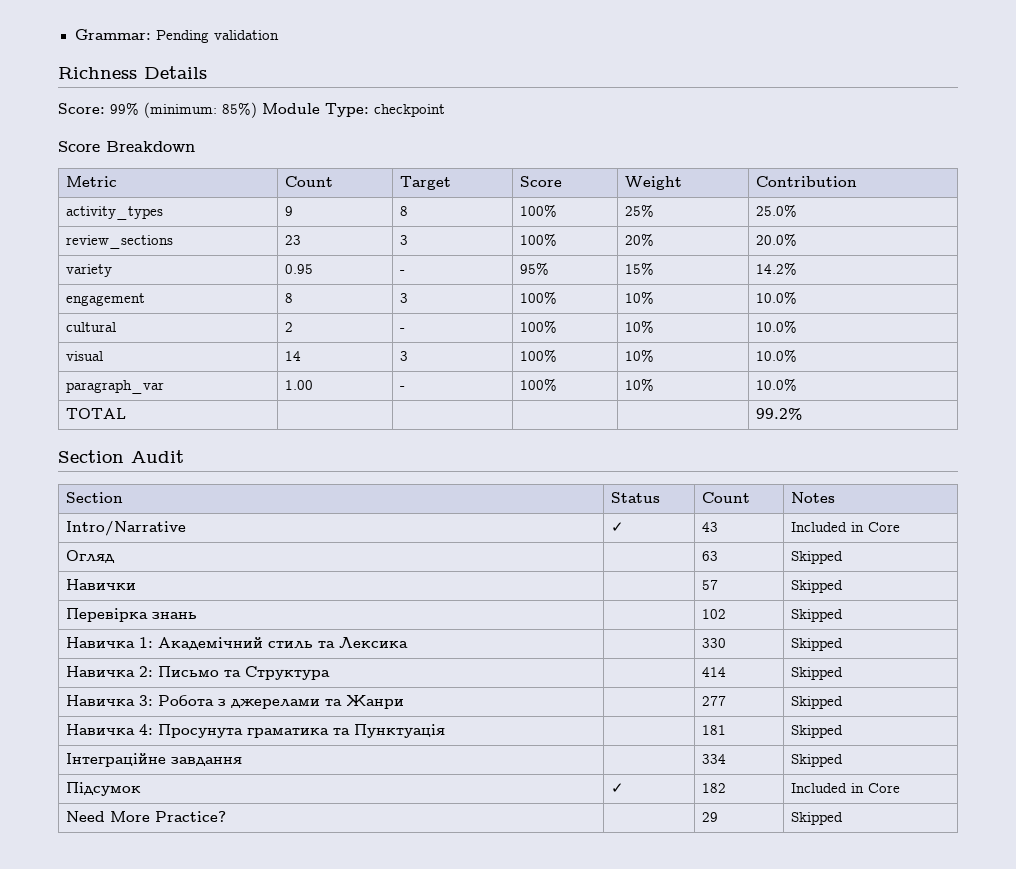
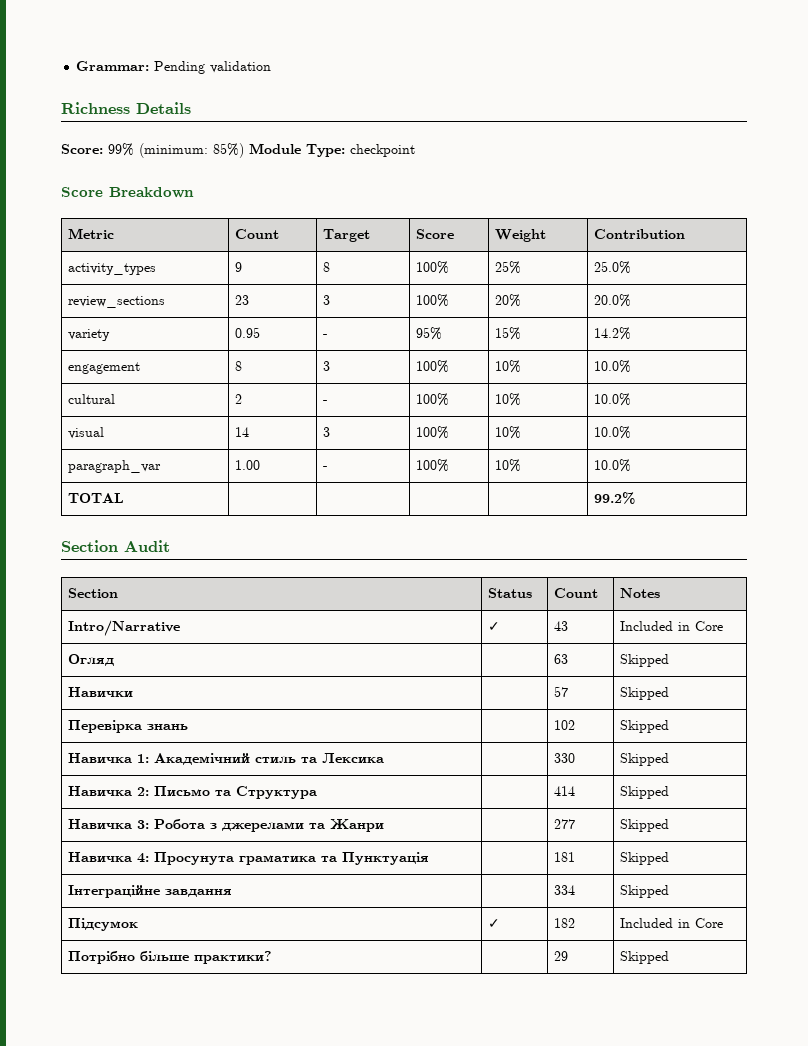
- Need More Practice? | | 29 | Skipped
+ Потрібно більше практики? | | 29 | Skipped

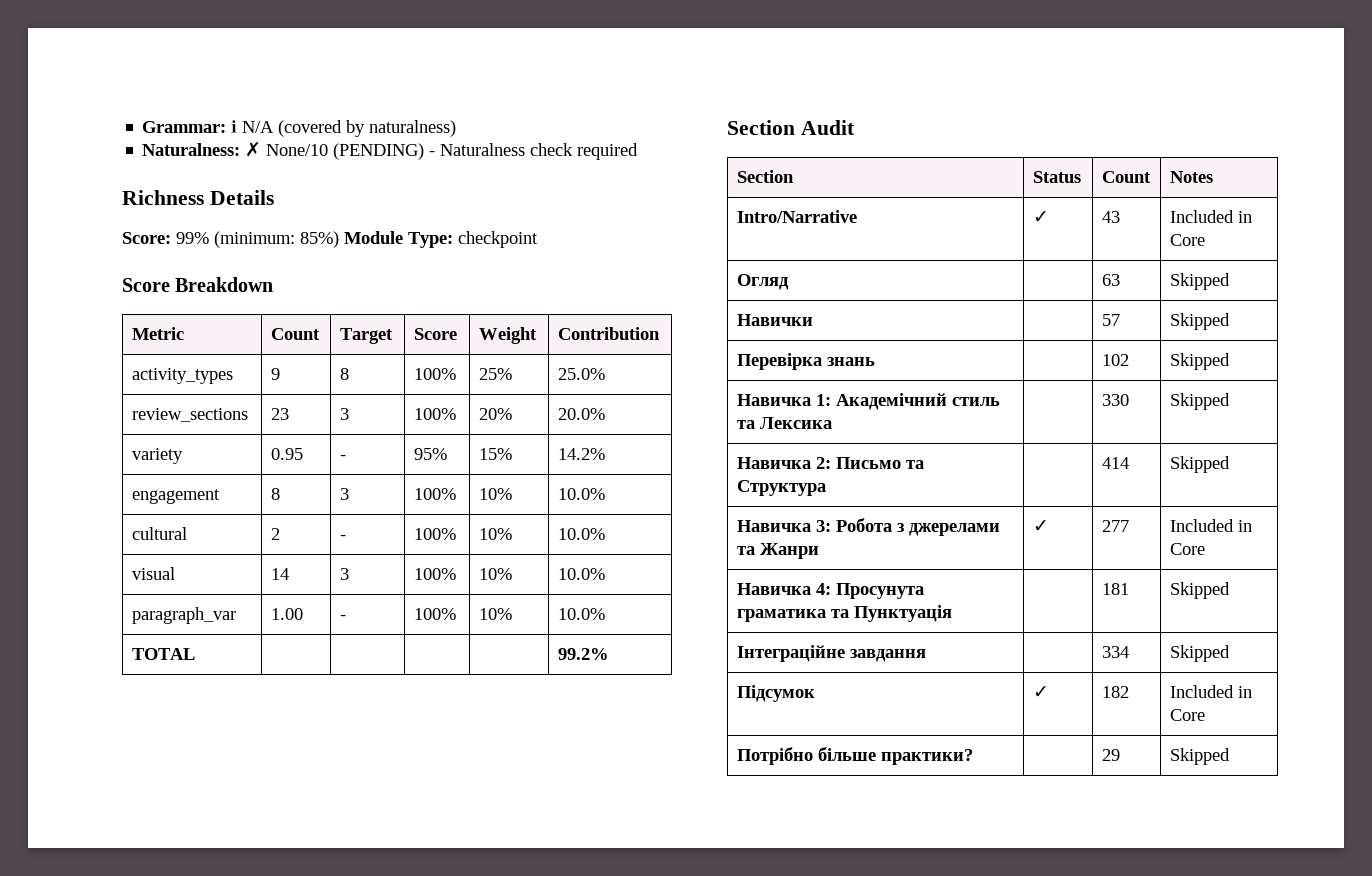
- Grammar: Pending validation
+ Grammar: ℹ N/A (covered by naturalness)
+ Naturalness: ✗ None/10 (PENDING) - Naturalness check required
- Навичка 3: Робота з джерелами та Жанри | | 277 | Skipped
+ Навичка 3: Робота з джерелами та Жанри | ✓ | 277 | Included in Core

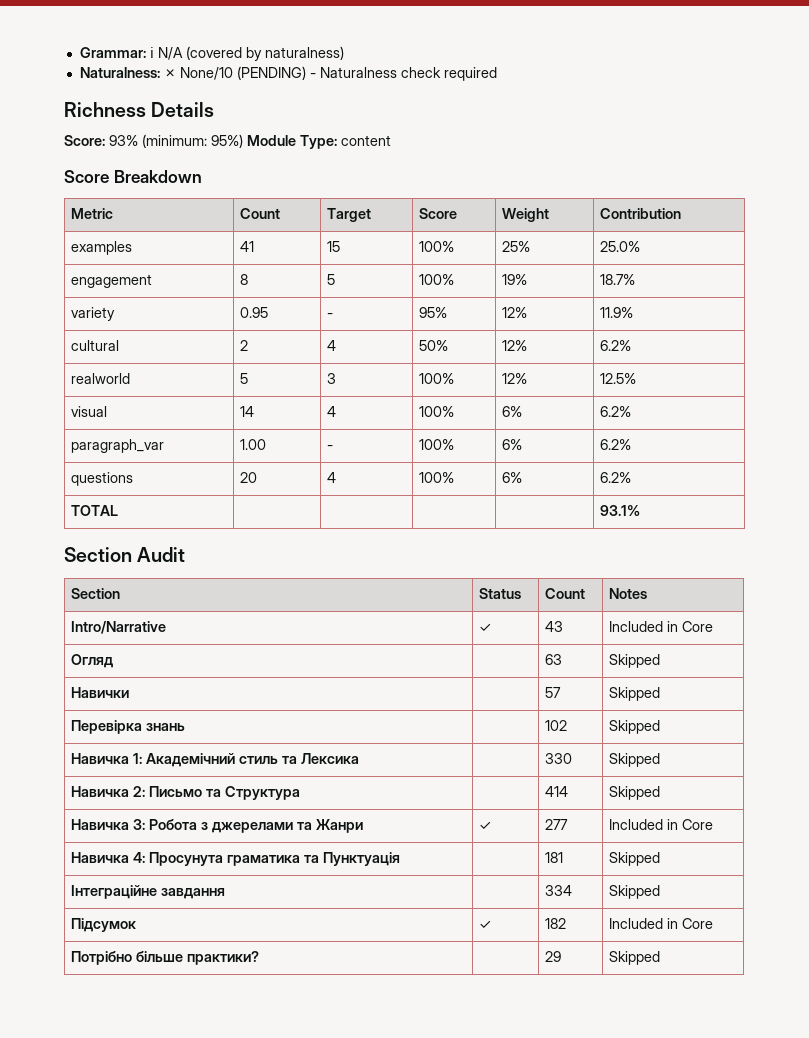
- Score: 99% (minimum: 85%) Module Type: checkpoint
+ Score: 93% (minimum: 95%) Module Type: content
- activity_types | 9 | 8 | 100% | 25% | 25.0%
+ examples | 41 | 15 | 100% | 25% | 25.0%
- review_sections | 23 | 3 | 100% | 20% | 20.0%
+ engagement | 8 | 5 | 100% | 19% | 18.7%
- variety | 0.95 | - | 95% | 15% | 14.2%
- engagement | 8 | 3 | 100% | 10% | 10.0%
- cultural | 2 | - | 100% | 10% | 10.0%
+ variety | 0.95 | - | 95% | 12% | 11.9%
+ cultural | 2 | 4 | 50% | 12% | 6.2%
+ realworld | 5 | 3 | 100% | 12% | 12.5%
- visual | 14 | 3 | 100% | 10% | 10.0%
+ visual | 14 | 4 | 100% | 6% | 6.2%
- paragraph_var | 1.00 | - | 100% | 10% | 10.0%
+ paragraph_var | 1.00 | - | 100% | 6% | 6.2%
+ questions | 20 | 4 | 100% | 6% | 6.2%
- TOTAL | | | | | 99.2%
+ TOTAL | | | | | 93.1%

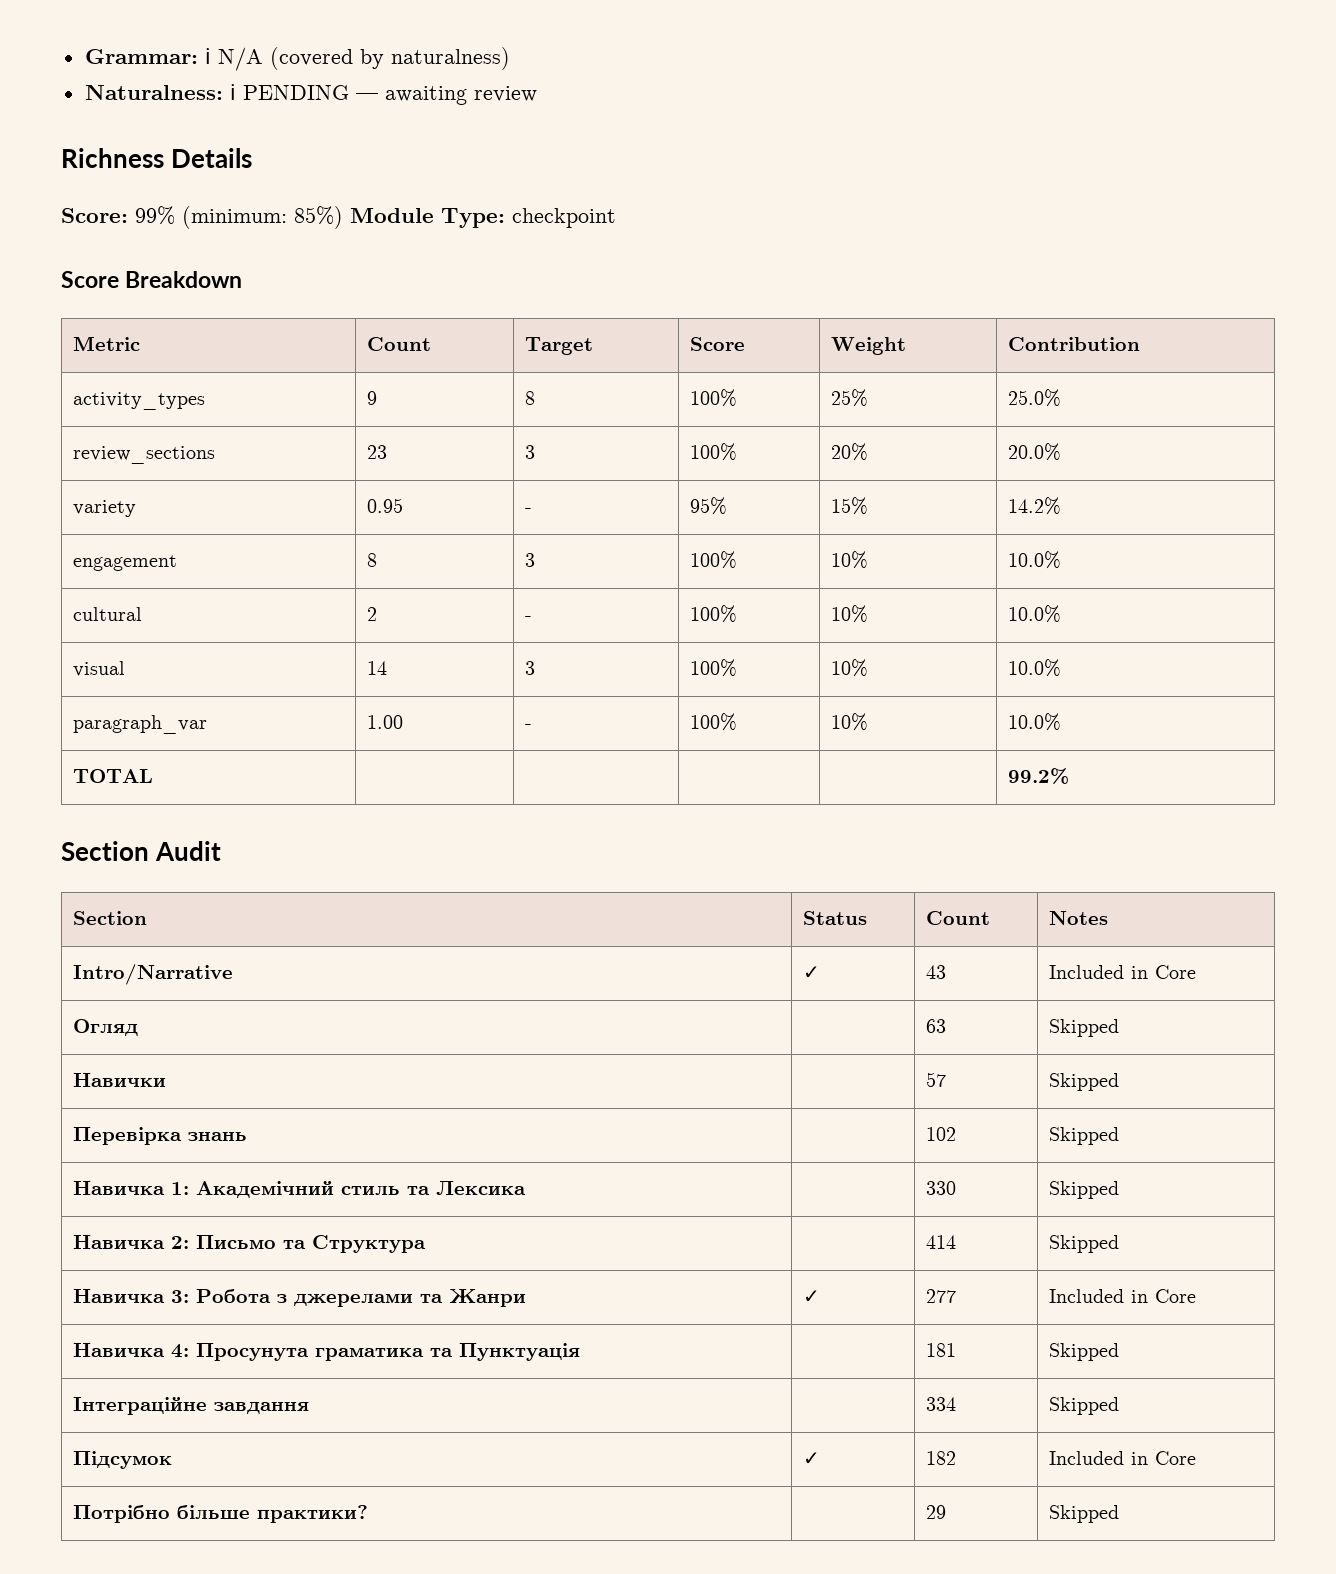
- Naturalness: ✗ None/10 (PENDING) - Naturalness check required
+ Naturalness: ℹ PENDING — awaiting review
- Score: 93% (minimum: 95%) Module Type: content
+ Score: 99% (minimum: 85%) Module Type: checkpoint
- examples | 41 | 15 | 100% | 25% | 25.0%
+ activity_types | 9 | 8 | 100% | 25% | 25.0%
- engagement | 8 | 5 | 100% | 19% | 18.7%
+ review_sections | 23 | 3 | 100% | 20% | 20.0%
- variety | 0.95 | - | 95% | 12% | 11.9%
- cultural | 2 | 4 | 50% | 12% | 6.2%
- realworld | 5 | 3 | 100% | 12% | 12.5%
- visual | 14 | 4 | 100% | 6% | 6.2%
- paragraph_var | 1.00 | - | 100% | 6% | 6.2%
- questions | 20 | 4 | 100% | 6% | 6.2%
+ variety | 0.95 | - | 95% | 15% | 14.2%
+ engagement | 8 | 3 | 100% | 10% | 10.0%
+ cultural | 2 | - | 100% | 10% | 10.0%
+ visual | 14 | 3 | 100% | 10% | 10.0%
+ paragraph_var | 1.00 | - | 100% | 10% | 10.0%
- TOTAL | | | | | 93.1%
+ TOTAL | | | | | 99.2%

